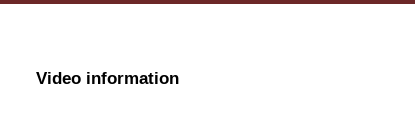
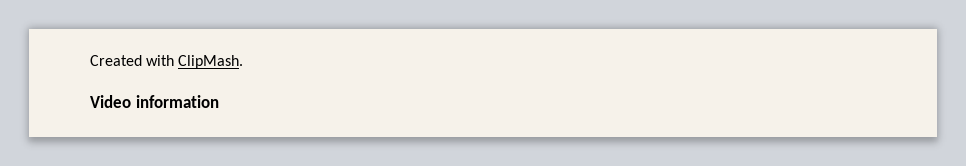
+ Created with ClipMash.

